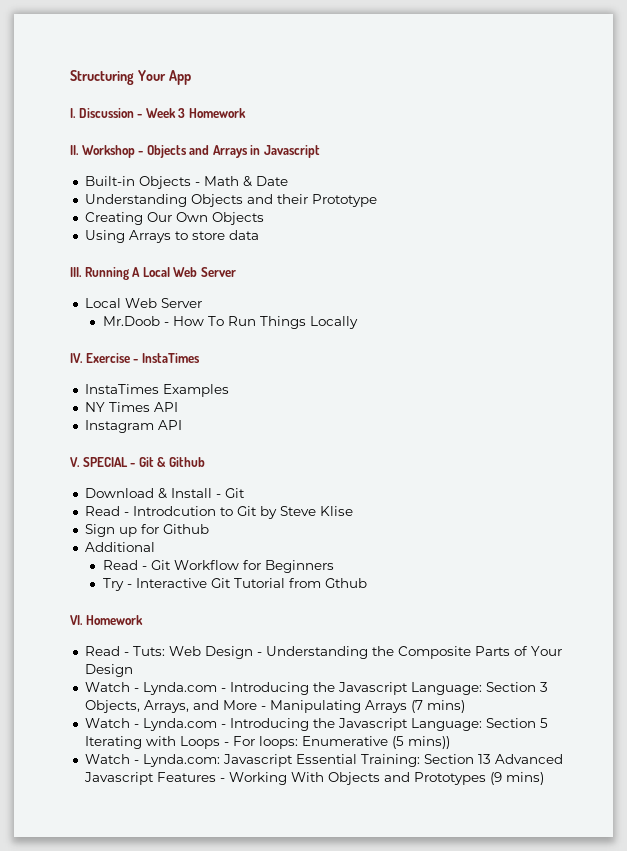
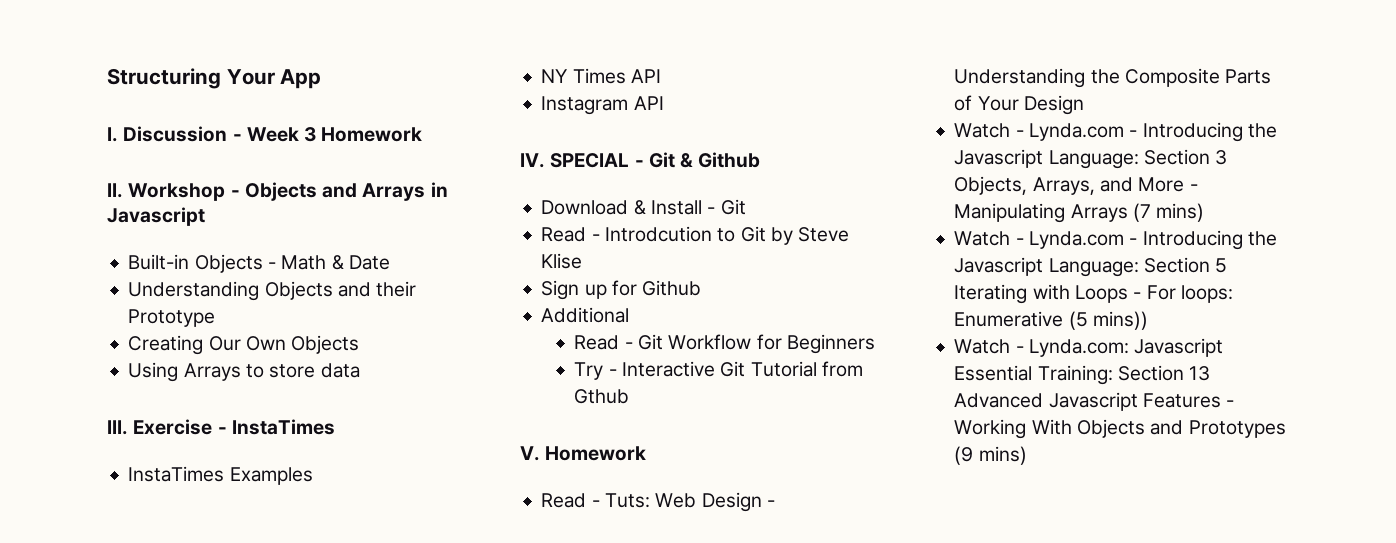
- III. Running A Local Web Server
- Local Web Server
- Mr.Doob - How To Run Things Locally
- IV. Exercise - InstaTimes
+ III. Exercise - InstaTimes
- V. SPECIAL - Git & Github
+ IV. SPECIAL - Git & Github
- VI. Homework
+ V. Homework

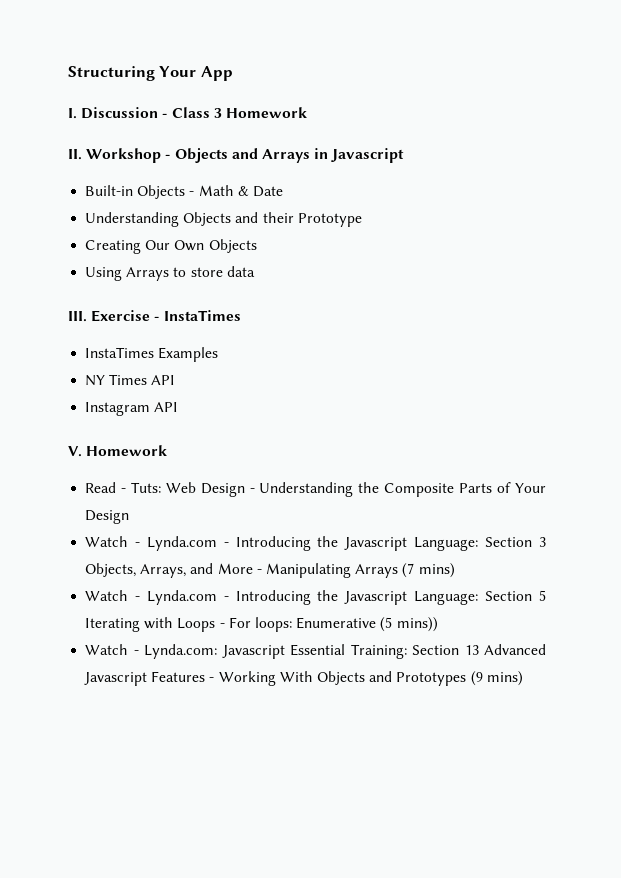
- I. Discussion - Week 3 Homework
+ I. Discussion - Class 3 Homework
- IV. SPECIAL - Git & Github
- Download & Install - Git
- Read - Introdcution to Git by Steve Klise
- Sign up for Github
- Additional
- Read - Git Workflow for Beginners
- Try - Interactive Git Tutorial from Gthub

